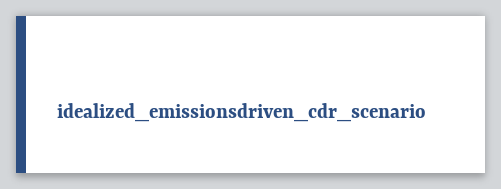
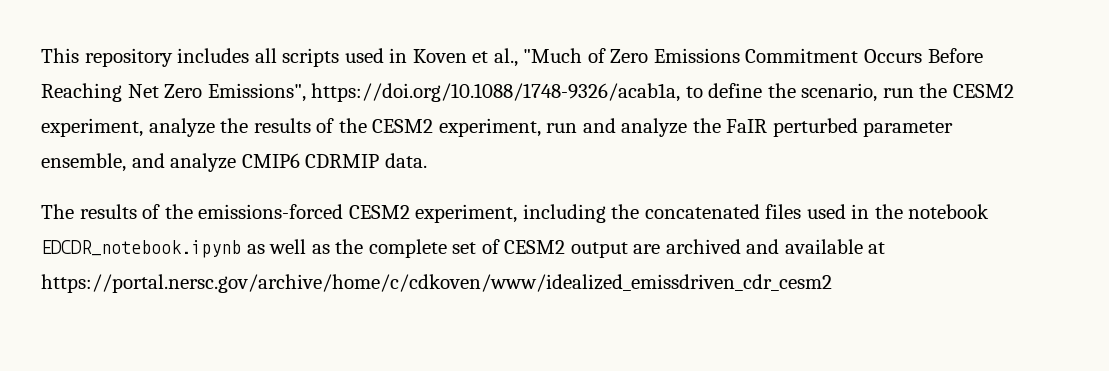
- idealized_emissionsdriven_cdr_scenario
+ This repository includes all scripts used in Koven et al., "Much of Zero Emissions Commitment Occurs Before Reaching Net Zero Emissions", https://doi.org/10.1088/1748-9326/acab1a, to define the scenario, run the CESM2 experiment, analyze the results of the CESM2 experiment, run and analyze the FaIR perturbed parameter ensemble, and analyze CMIP6 CDRMIP data.
+ The results of the emissions-forced CESM2 experiment, including the concatenated files used in the notebook EDCDR_notebook.ipynb as well as the complete set of CESM2 output are archived and available at https://portal.nersc.gov/archive/home/c/cdkoven/www/idealized_emissdriven_cdr_cesm2

